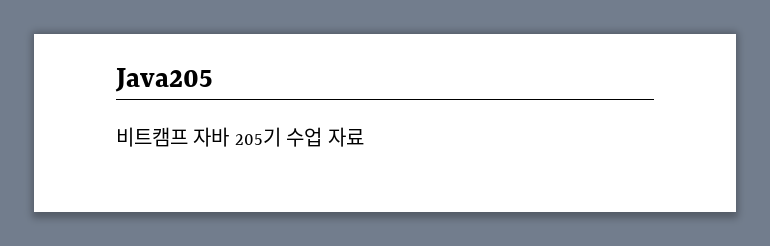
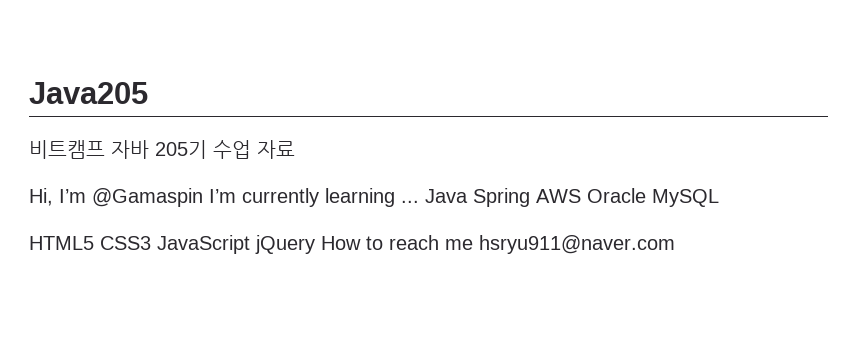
+ Hi, I’m @Gamaspin I’m currently learning ... Java Spring AWS Oracle MySQL
+ HTML5 CSS3 JavaScript jQuery How to reach me hsryu911@naver.com

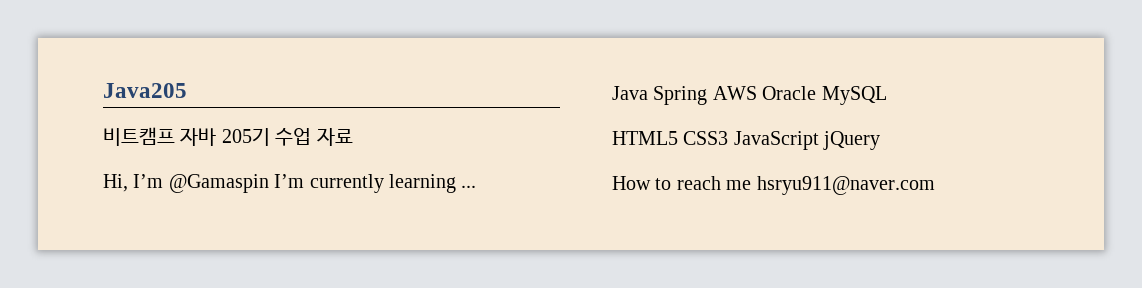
- Hi, I’m @Gamaspin I’m currently learning ... Java Spring AWS Oracle MySQL
+ Hi, I’m @Gamaspin I’m currently learning ...
+ Java Spring AWS Oracle MySQL
- HTML5 CSS3 JavaScript jQuery How to reach me hsryu911@naver.com
+ HTML5 CSS3 JavaScript jQuery
+ How to reach me hsryu911@naver.com

